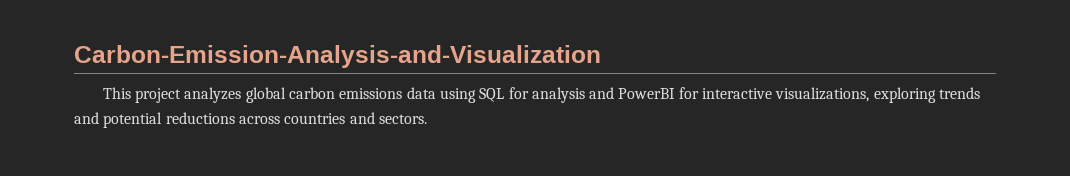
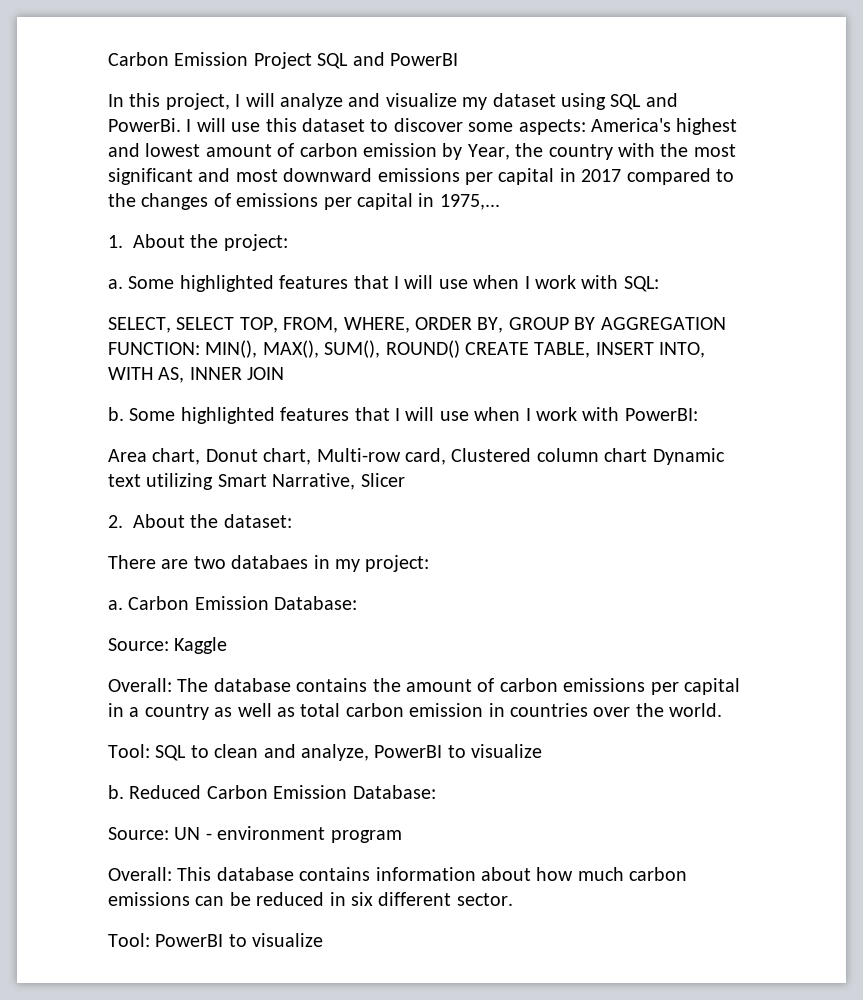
- Carbon-Emission-Analysis-and-Visualization
- This project analyzes global carbon emissions data using SQL for analysis and PowerBI for interactive visualizations, exploring trends and potential reductions across countries and sectors.
+ Carbon Emission Project SQL and PowerBI
+ In this project, I will analyze and visualize my dataset using SQL and PowerBi. I will use this dataset to discover some aspects: America's highest and lowest amount of carbon emission by Year, the country with the most significant and most downward emissions per capital in 2017 compared to the changes of emissions per capital in 1975,...
+ 1. About the project:
+ a. Some highlighted features that I will use when I work with SQL:
+ SELECT, SELECT TOP, FROM, WHERE, ORDER BY, GROUP BY AGGREGATION FUNCTION: MIN(), MAX(), SUM(), ROUND() CREATE TABLE, INSERT INTO, WITH AS, INNER JOIN
+ b. Some highlighted features that I will use when I work with PowerBI:
+ Area chart, Donut chart, Multi-row card, Clustered column chart Dynamic text utilizing Smart Narrative, Slicer
+ 2. About the dataset:
+ There are two databaes in my project:
+ a. Carbon Emission Database:
+ Source: Kaggle
+ Overall: The database contains the amount of carbon emissions per capital in a country as well as total carbon emission in countries over the world.
+ Tool: SQL to clean and analyze, PowerBI to visualize
+ b. Reduced Carbon Emission Database:
+ Source: UN - environment program
+ Overall: This database contains information about how much carbon emissions can be reduced in six different sector.
+ Tool: PowerBI to visualize

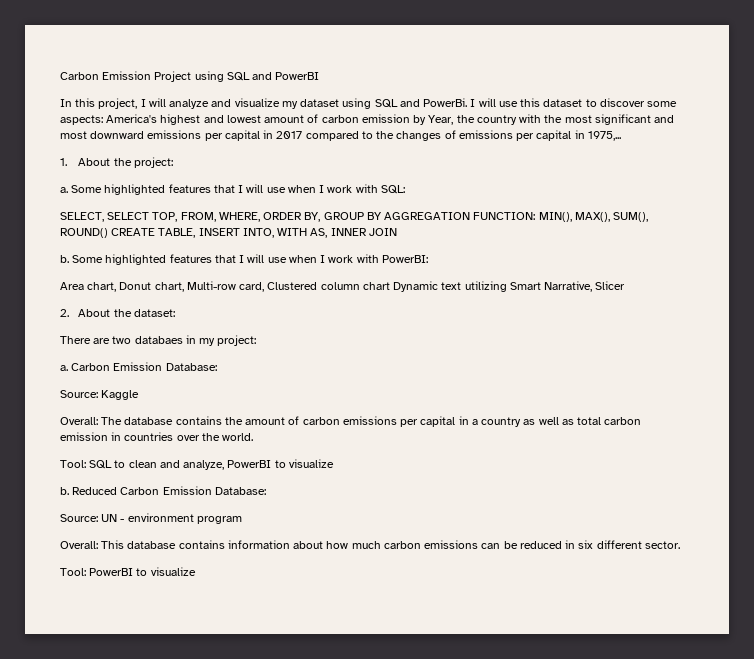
- Carbon Emission Project SQL and PowerBI
+ Carbon Emission Project using SQL and PowerBI

